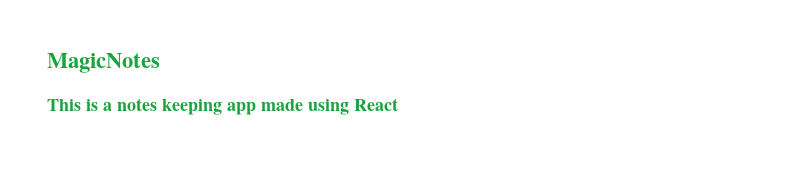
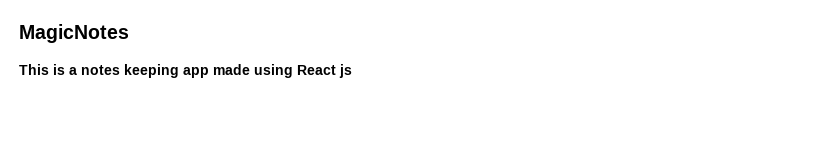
- This is a notes keeping app made using React
+ This is a notes keeping app made using React js

